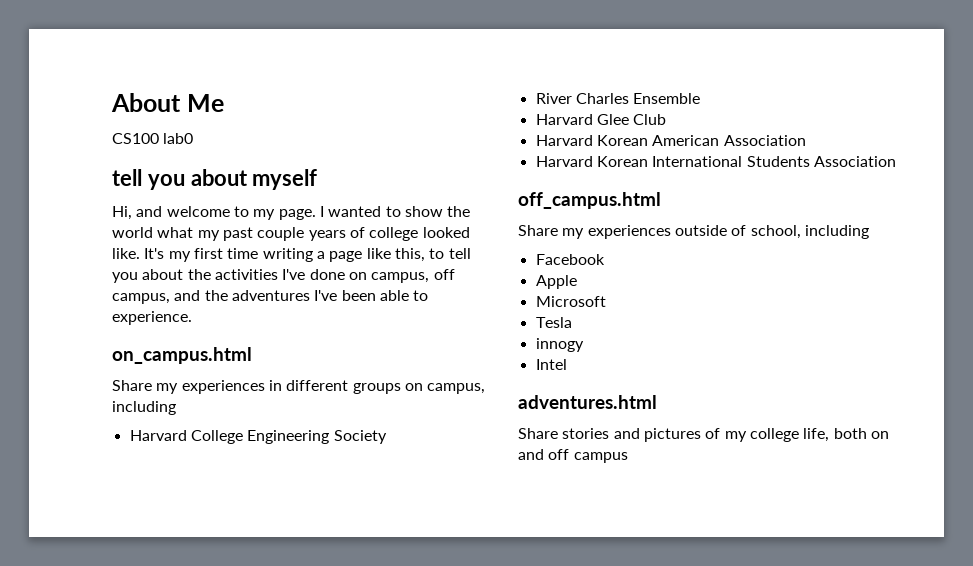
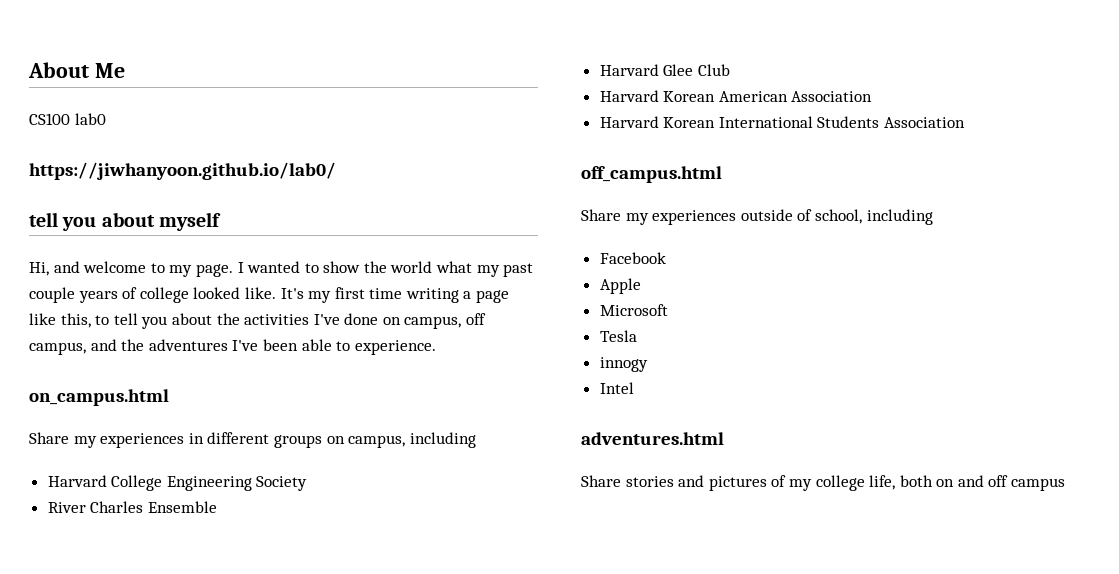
+ https://jiwhanyoon.github.io/lab0/

